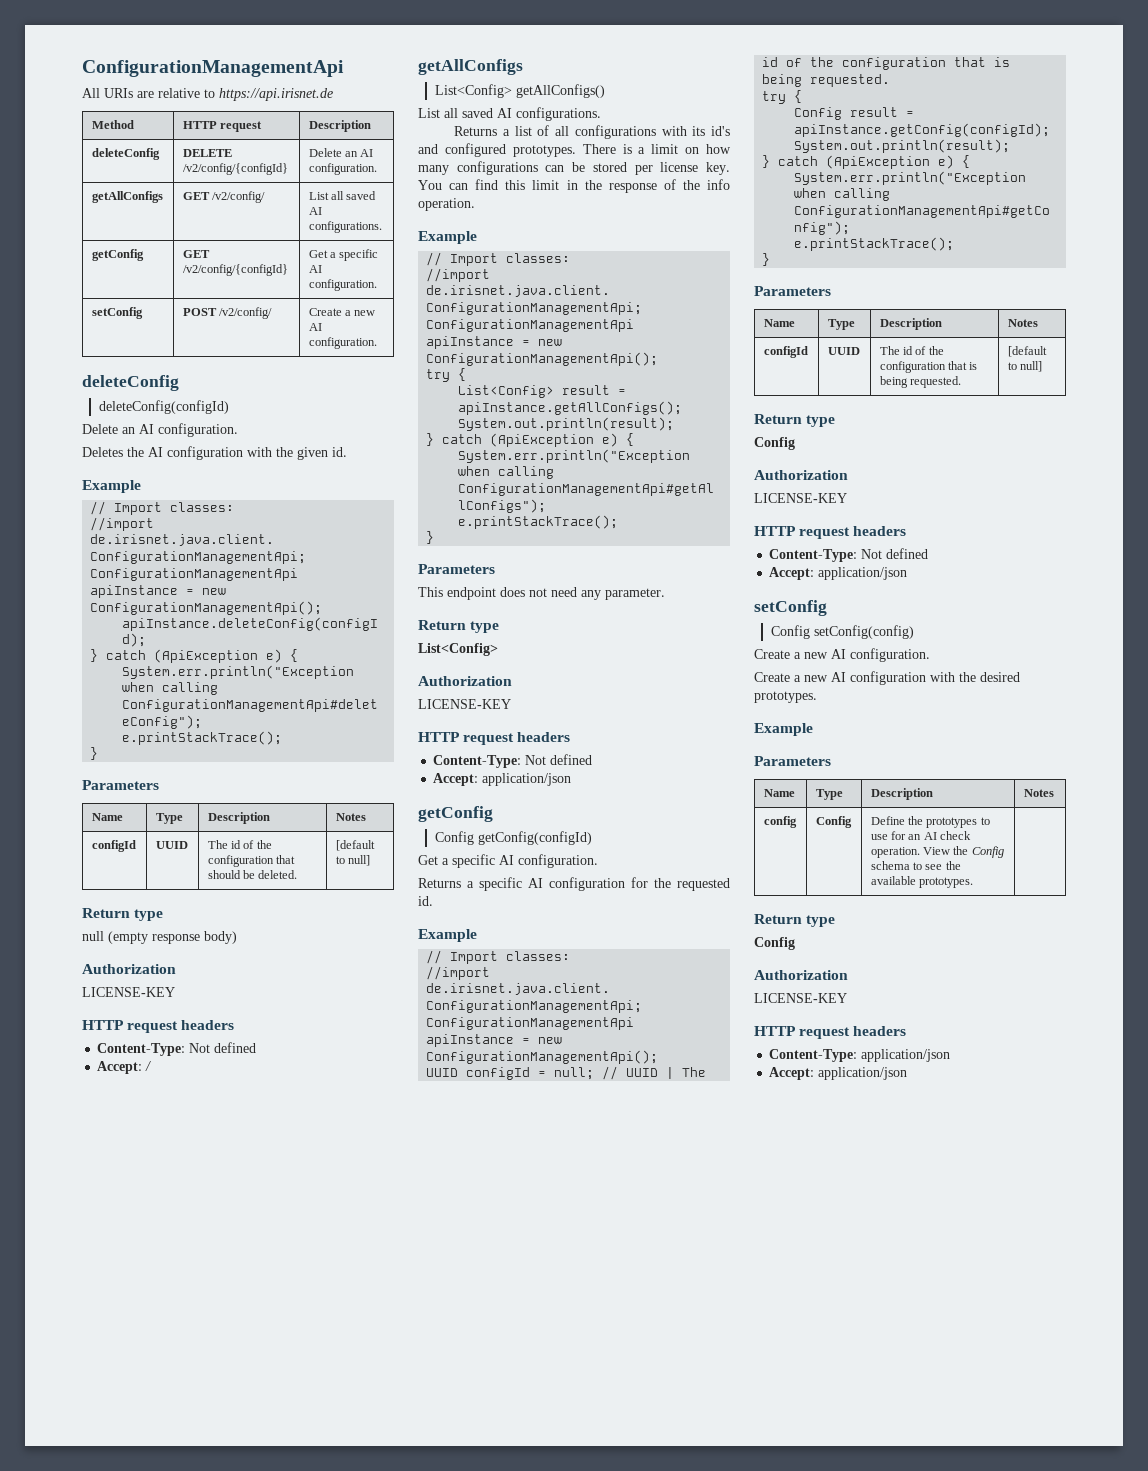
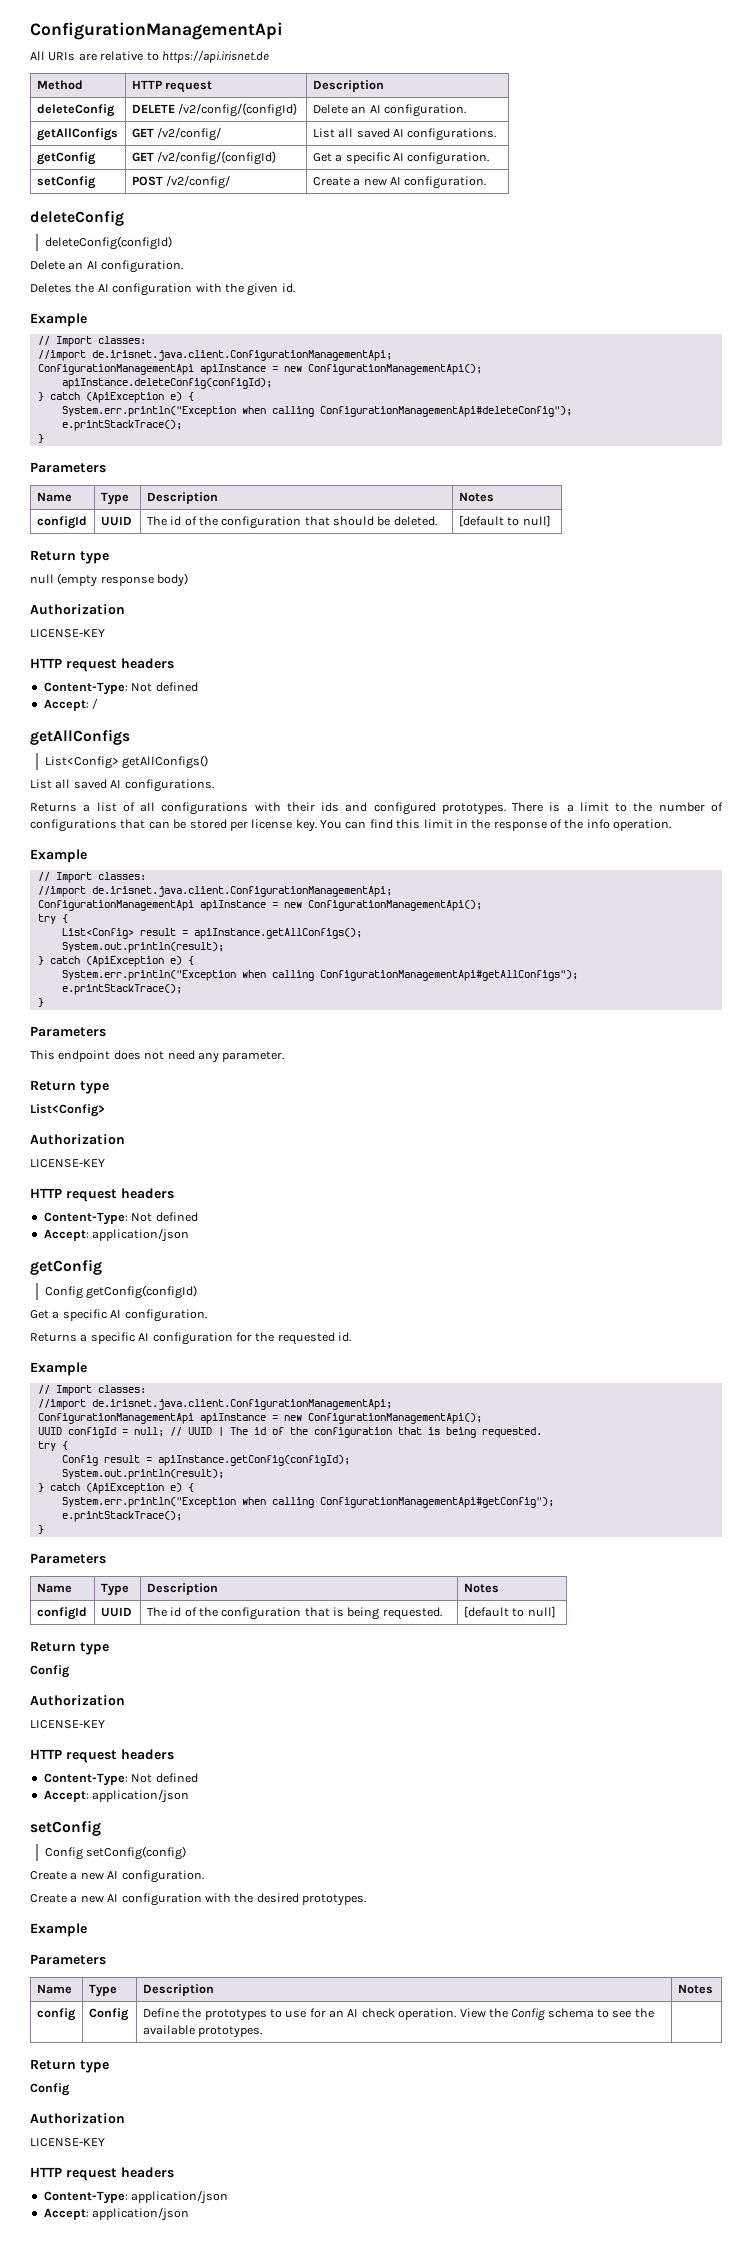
- Returns a list of all configurations with its id's and configured prototypes.
+ Returns a list of all configurations with their ids and configured prototypes.
- There is a limit on how many configurations can be stored per license key.
+ There is a limit to the number of configurations that can be stored per license key.

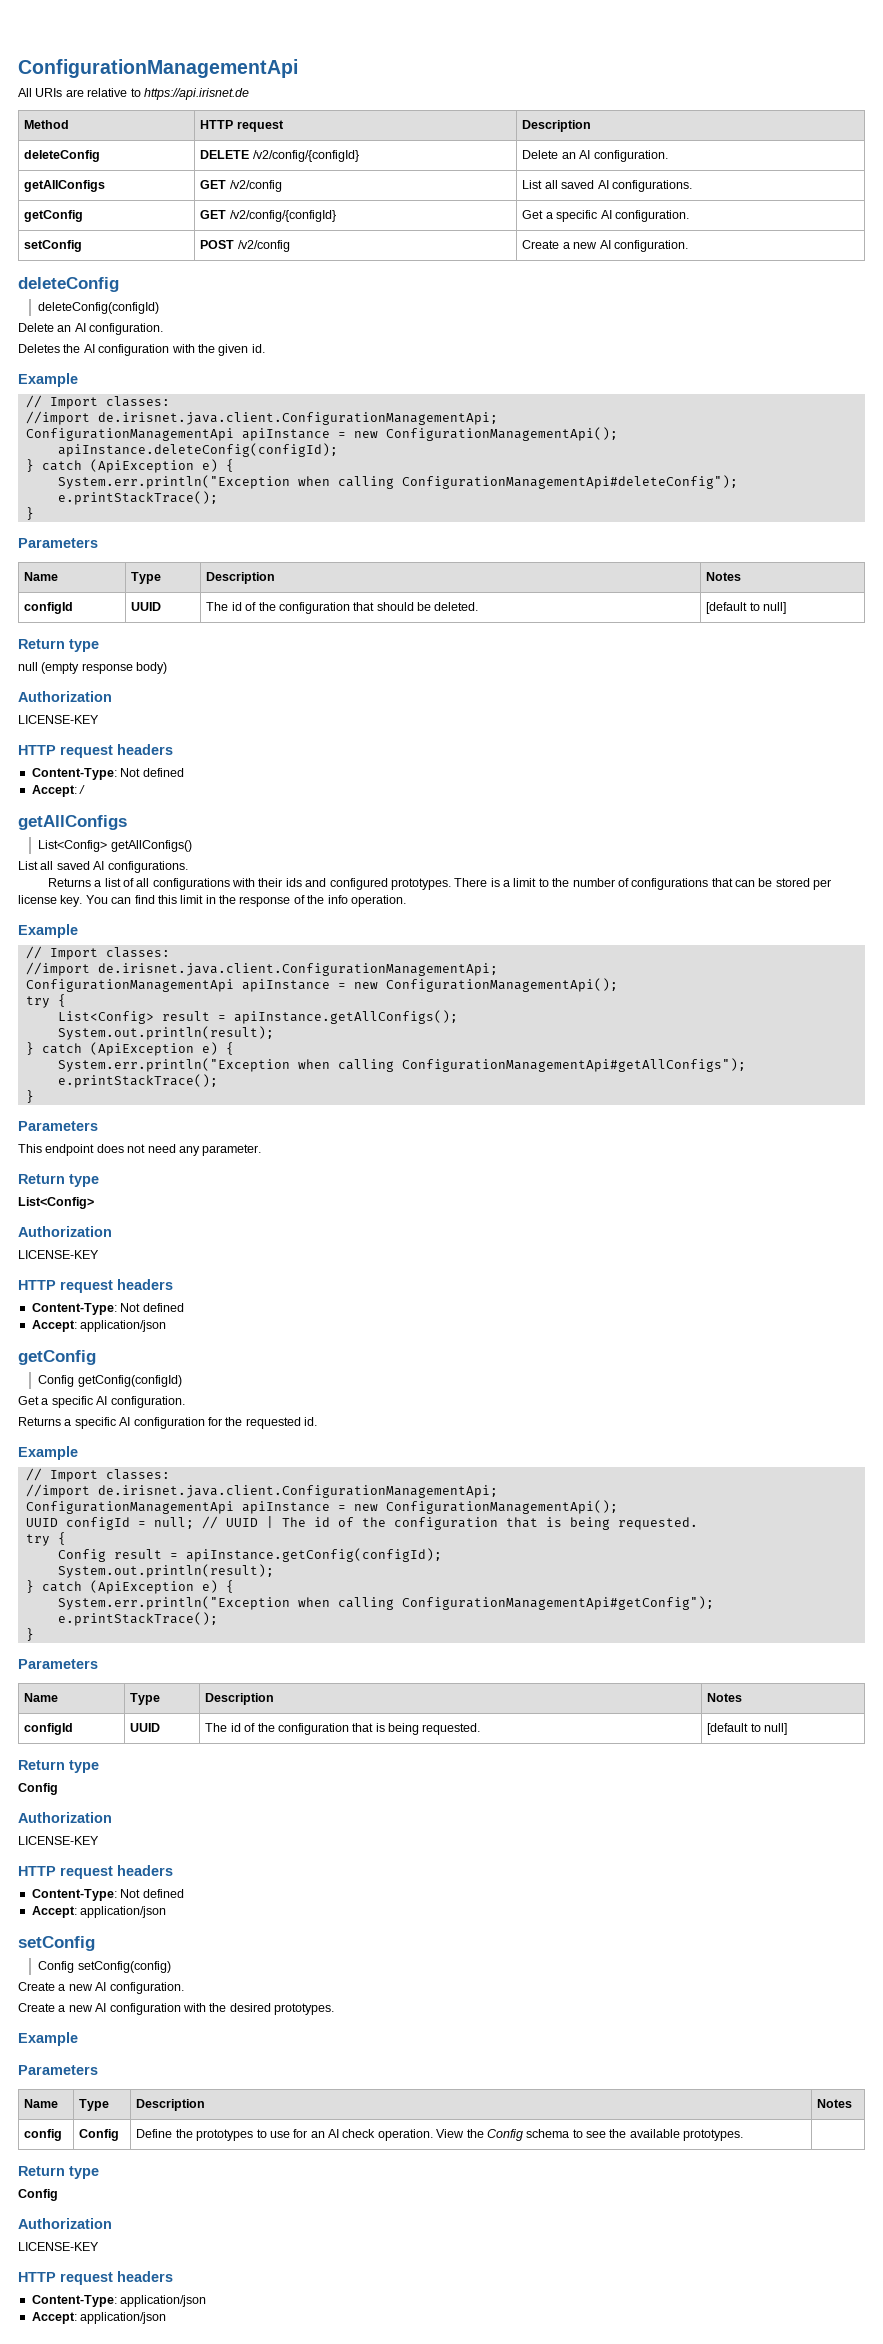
- getAllConfigs | GET /v2/config/ | List all saved AI configurations.
+ getAllConfigs | GET /v2/config | List all saved AI configurations.
- setConfig | POST /v2/config/ | Create a new AI configuration.
+ setConfig | POST /v2/config | Create a new AI configuration.

